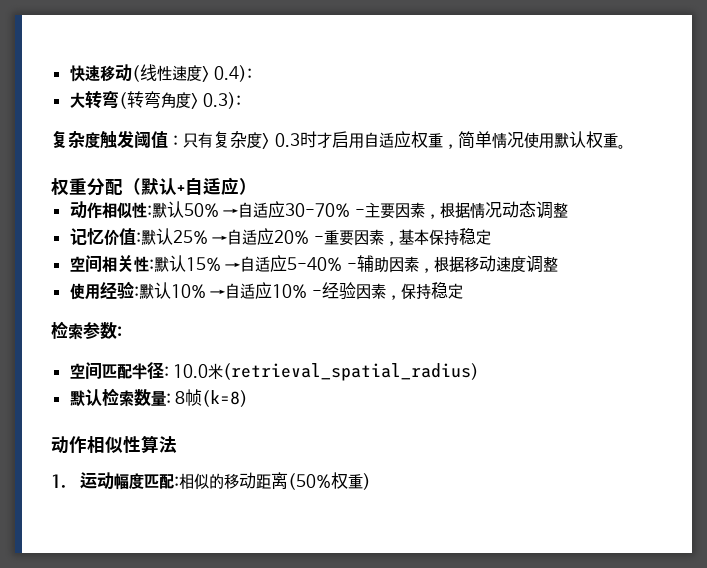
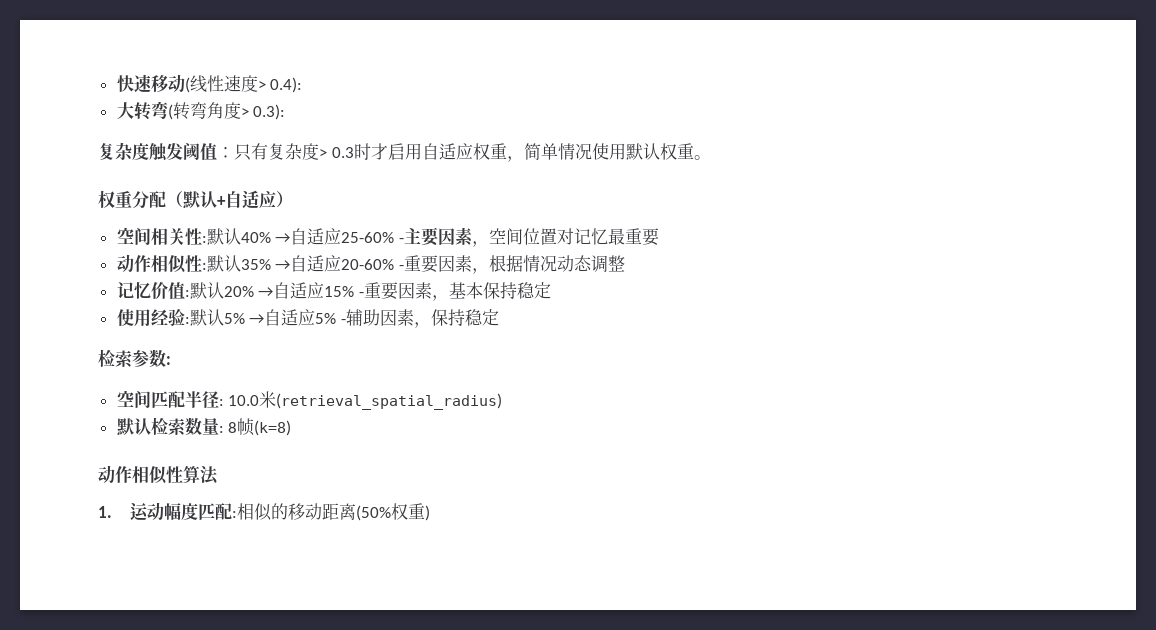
+ 空间相关性:默认40% →自适应25-60% -主要因素，空间位置对记忆最重要
- 动作相似性:默认50% →自适应30-70% -主要因素，根据情况动态调整
+ 动作相似性:默认35% →自适应20-60% -重要因素，根据情况动态调整
- 记忆价值:默认25% →自适应20% -重要因素，基本保持稳定
+ 记忆价值:默认20% →自适应15% -重要因素，基本保持稳定
- 空间相关性:默认15% →自适应5-40% -辅助因素，根据移动速度调整
- 使用经验:默认10% →自适应10% -经验因素，保持稳定
+ 使用经验:默认5% →自适应5% -辅助因素，保持稳定

